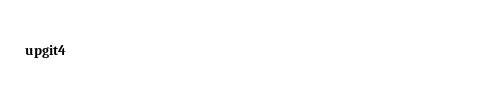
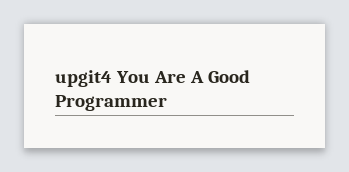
- upgit4
+ upgit4 You Are A Good Programmer

